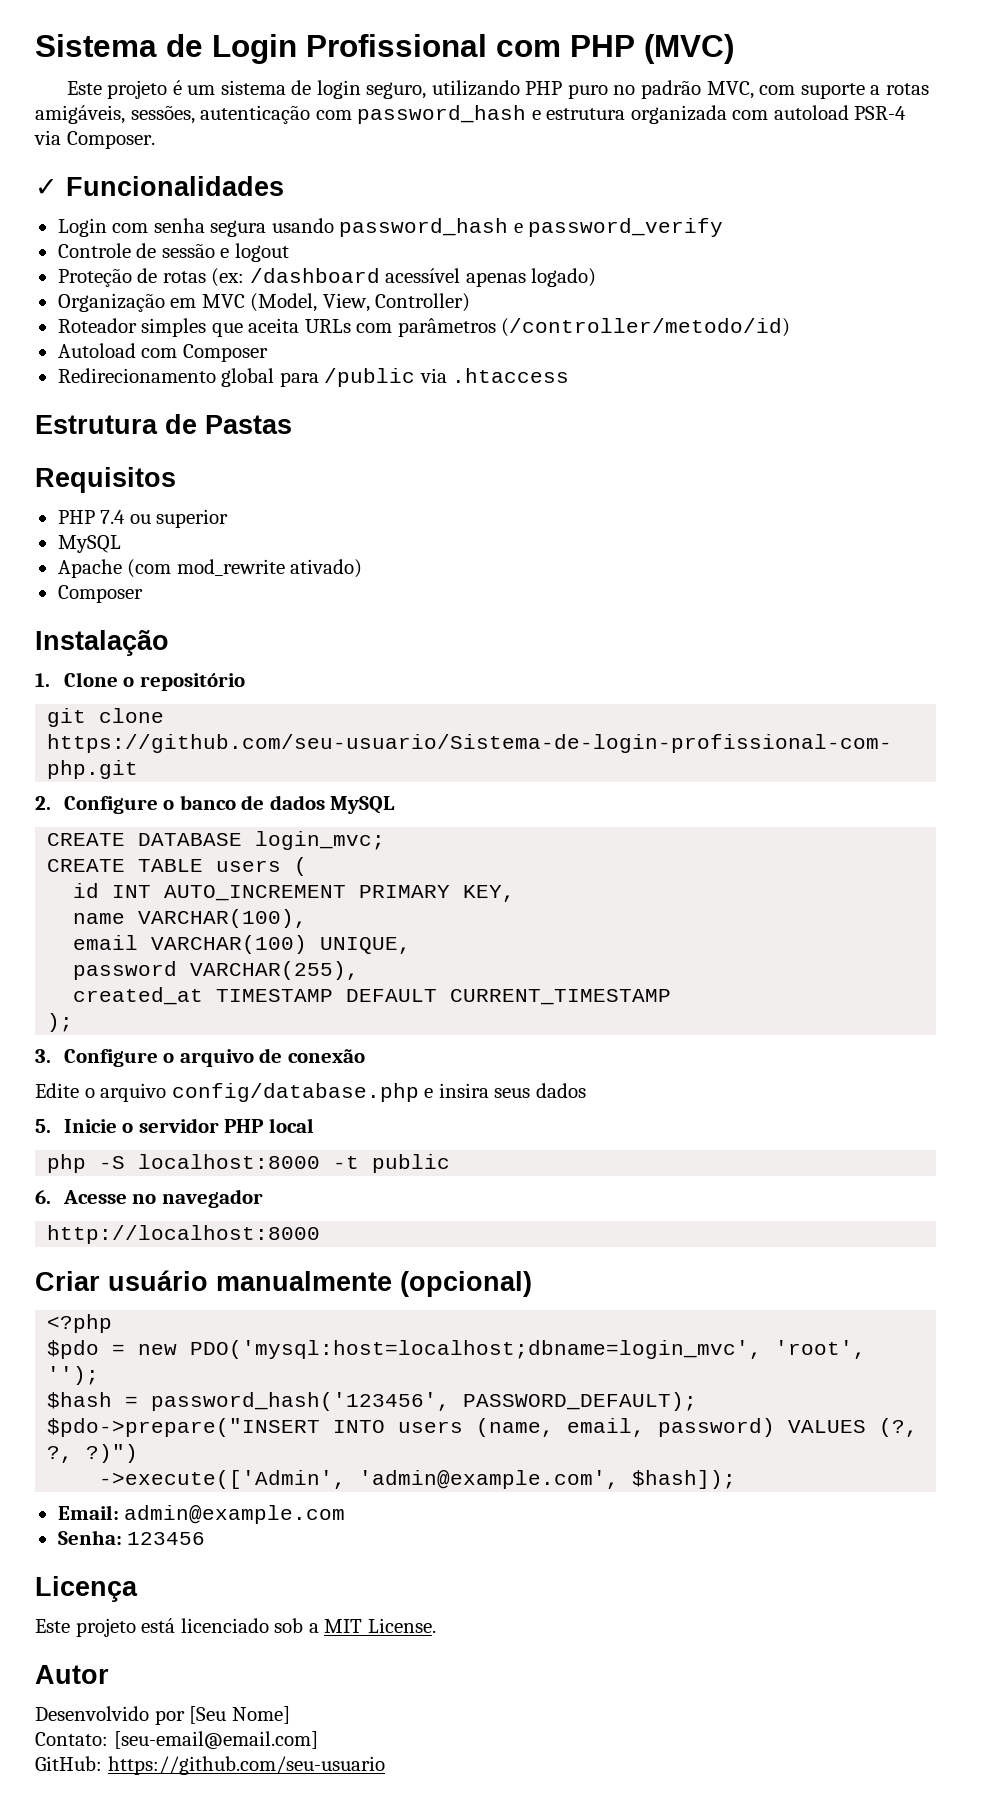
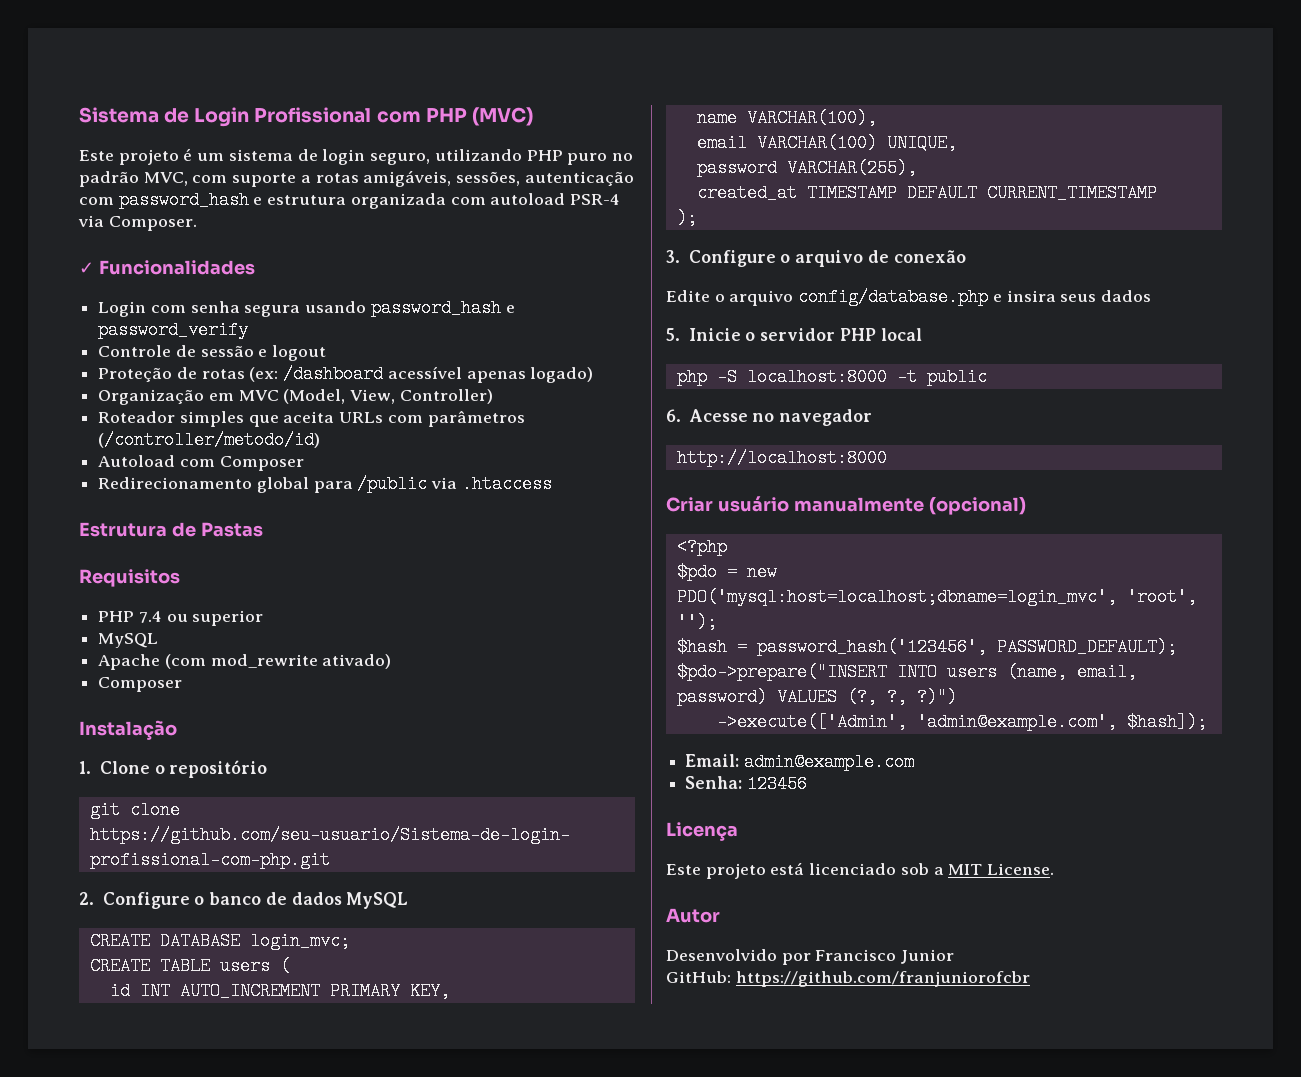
- Desenvolvido por [Seu Nome]
- Contato: [seu-email@email.com]
+ Desenvolvido por Francisco Junior
- GitHub: https://github.com/seu-usuario
+ GitHub: https://github.com/franjuniorofcbr

